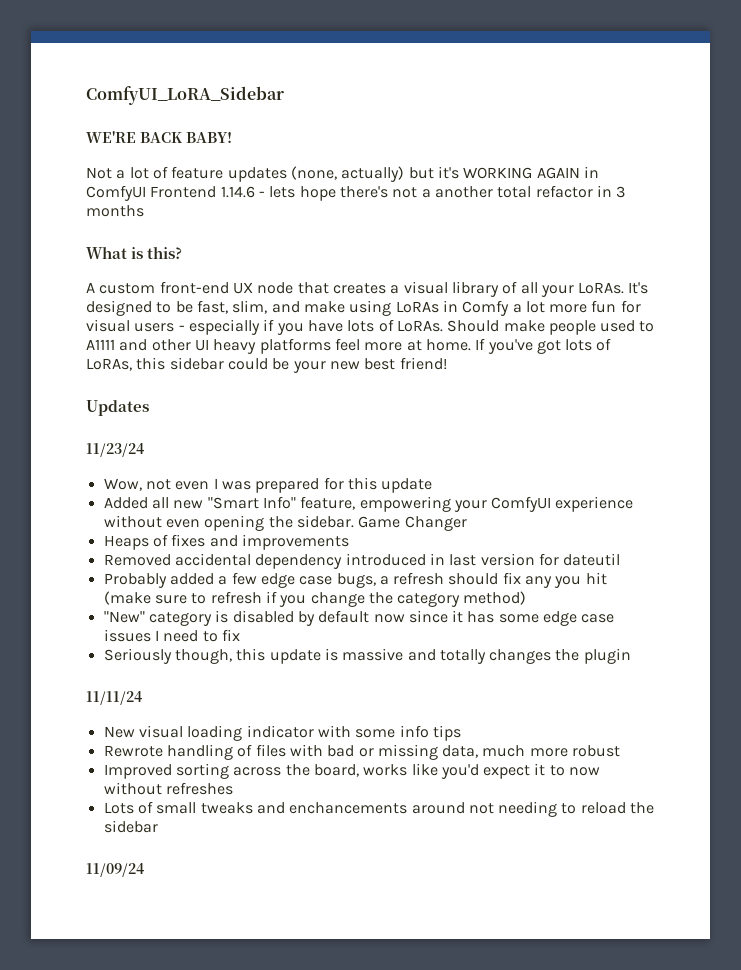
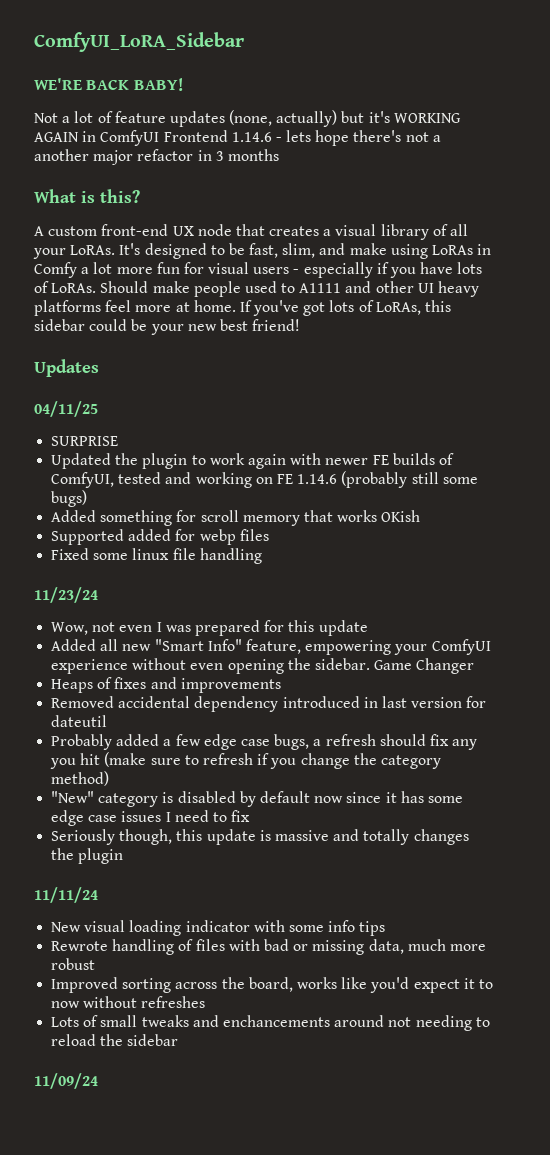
- Not a lot of feature updates (none, actually) but it's WORKING AGAIN in ComfyUI Frontend 1.14.6 - lets hope there's not a another total refactor in 3 months
+ Not a lot of feature updates (none, actually) but it's WORKING AGAIN in ComfyUI Frontend 1.14.6 - lets hope there's not a another major refactor in 3 months
+ 04/11/25
+ SURPRISE
+ Updated the plugin to work again with newer FE builds of ComfyUI, tested and working on FE 1.14.6 (probably still some bugs)
+ Added something for scroll memory that works OKish
+ Supported added for webp files
+ Fixed some linux file handling

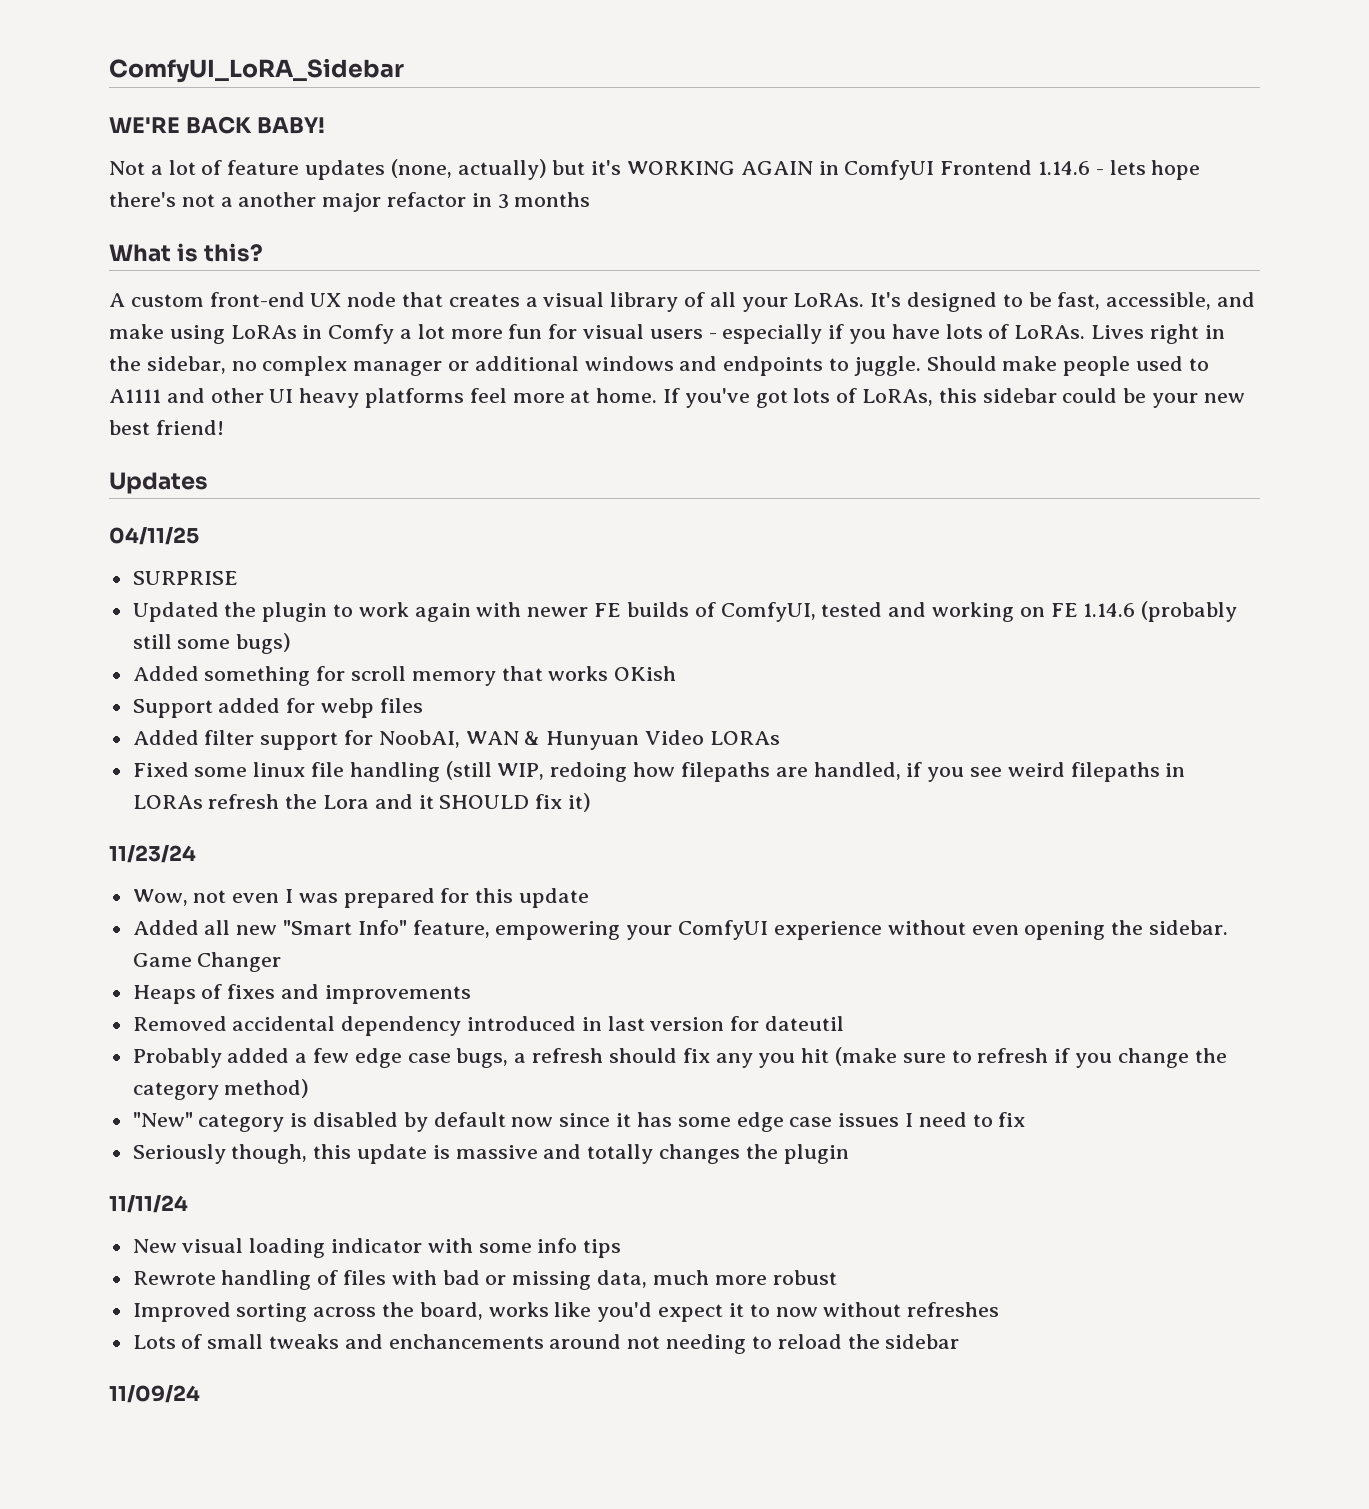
- It's designed to be fast, slim, and make using LoRAs in Comfy a lot more fun for visual users - especially if you have lots of LoRAs.
+ It's designed to be fast, accessible, and make using LoRAs in Comfy a lot more fun for visual users - especially if you have lots of LoRAs.
+ Lives right in the sidebar, no complex manager or additional windows and endpoints to juggle.
- Supported added for webp files
+ Support added for webp files
+ Added filter support for NoobAI, WAN & Hunyuan Video LORAs
- Fixed some linux file handling
+ Fixed some linux file handling (still WIP, redoing how filepaths are handled, if you see weird filepaths in LORAs refresh the Lora and it SHOULD fix it)

